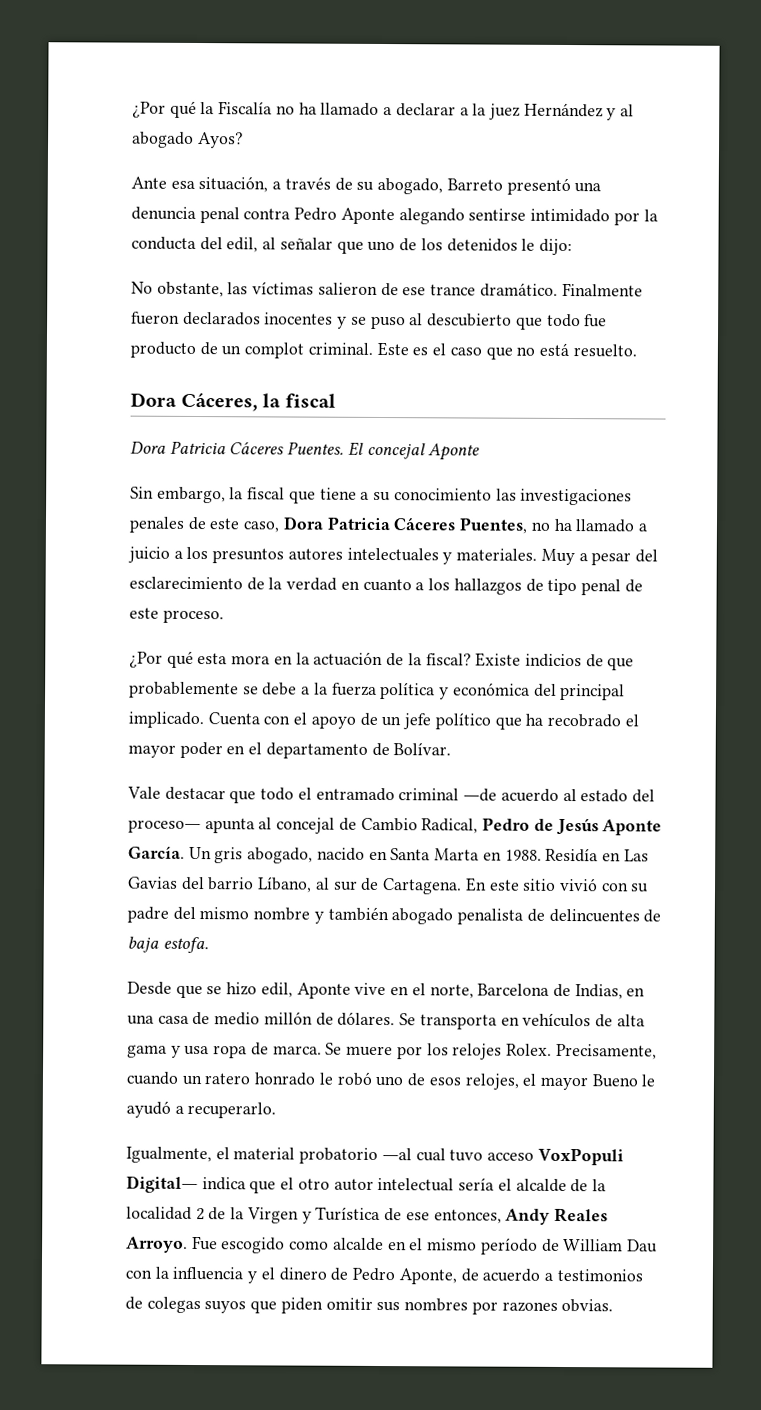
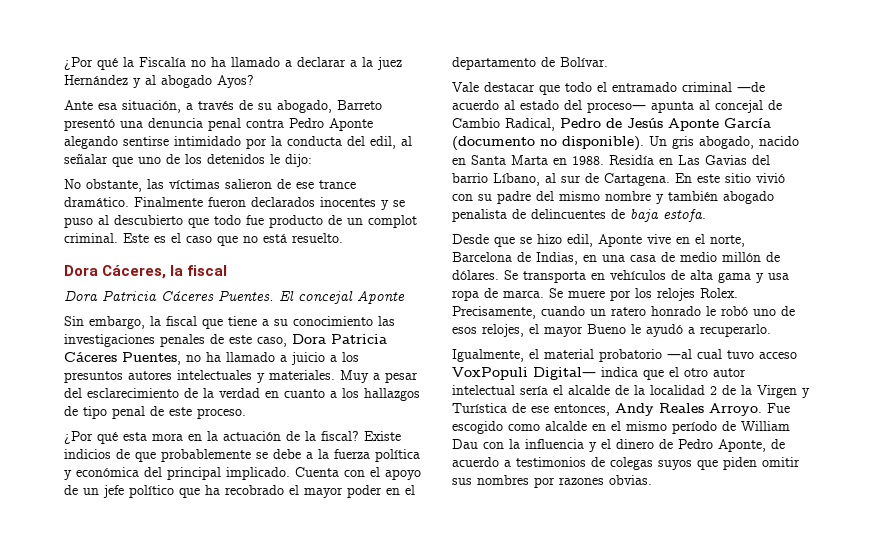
- Vale destacar que todo el entramado criminal ―de acuerdo al estado del proceso― apunta al concejal de Cambio Radical, Pedro de Jesús Aponte García.
+ Vale destacar que todo el entramado criminal ―de acuerdo al estado del proceso― apunta al concejal de Cambio Radical, Pedro de Jesús Aponte García (documento no disponible).

